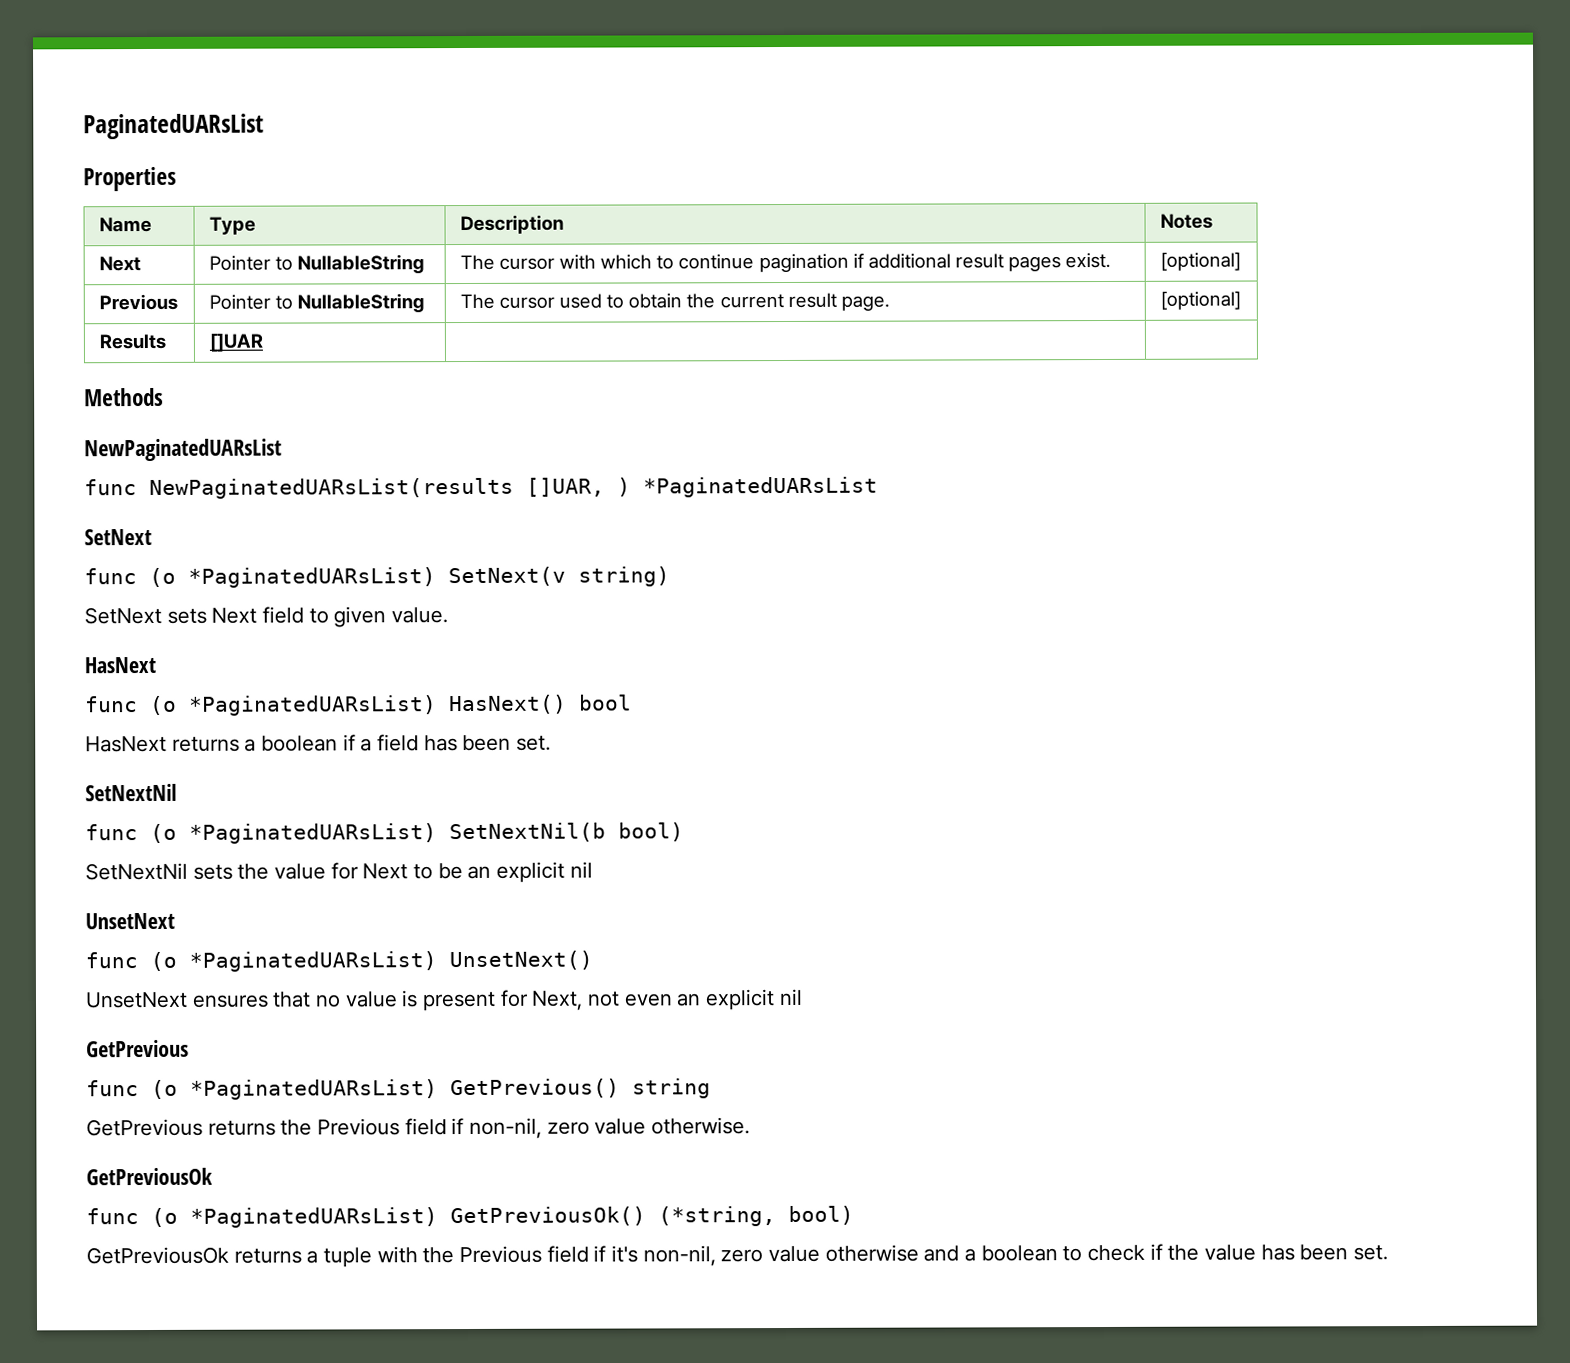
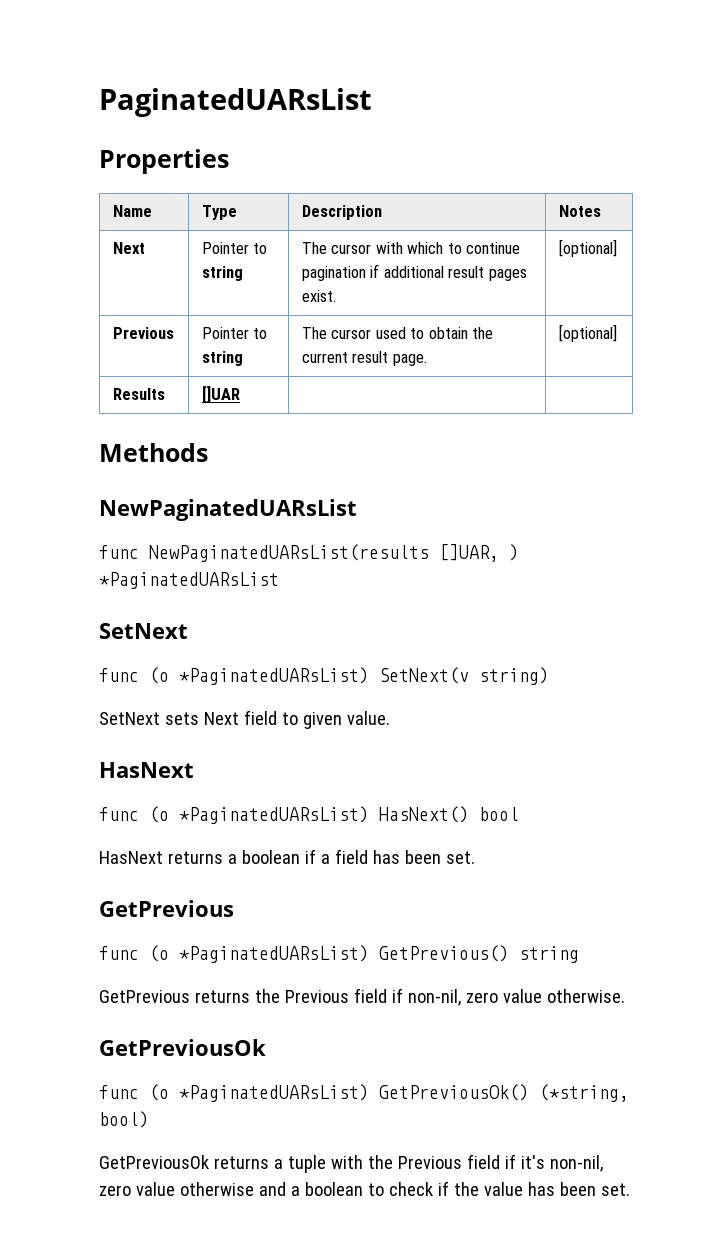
- Next | Pointer to NullableString | The cursor with which to continue pagination if additional result pages exist. | [optional]
+ Next | Pointer to string | The cursor with which to continue pagination if additional result pages exist. | [optional]
- Previous | Pointer to NullableString | The cursor used to obtain the current result page. | [optional]
+ Previous | Pointer to string | The cursor used to obtain the current result page. | [optional]
  HasNext returns a boolean if a field has been set.
- SetNextNil
- func (o *PaginatedUARsList) SetNextNil(b bool)
- SetNextNil sets the value for Next to be an explicit nil
- UnsetNext
- func (o *PaginatedUARsList) UnsetNext()
- UnsetNext ensures that no value is present for Next, not even an explicit nil

